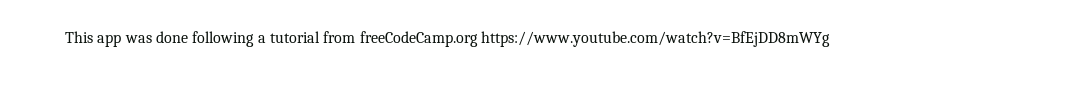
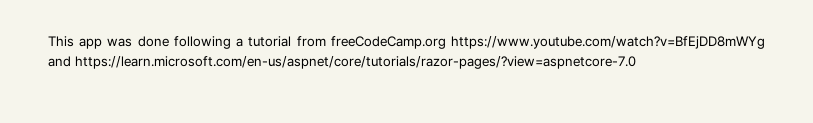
- This app was done following a tutorial from freeCodeCamp.org https://www.youtube.com/watch?v=BfEjDD8mWYg
+ This app was done following a tutorial from freeCodeCamp.org https://www.youtube.com/watch?v=BfEjDD8mWYg and https://learn.microsoft.com/en-us/aspnet/core/tutorials/razor-pages/?view=aspnetcore-7.0

